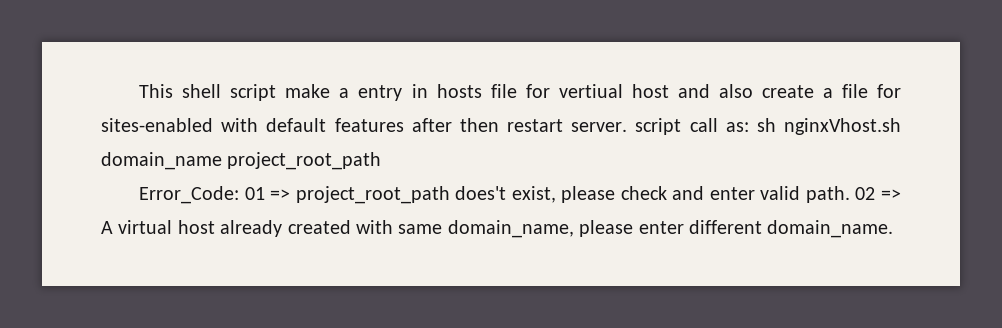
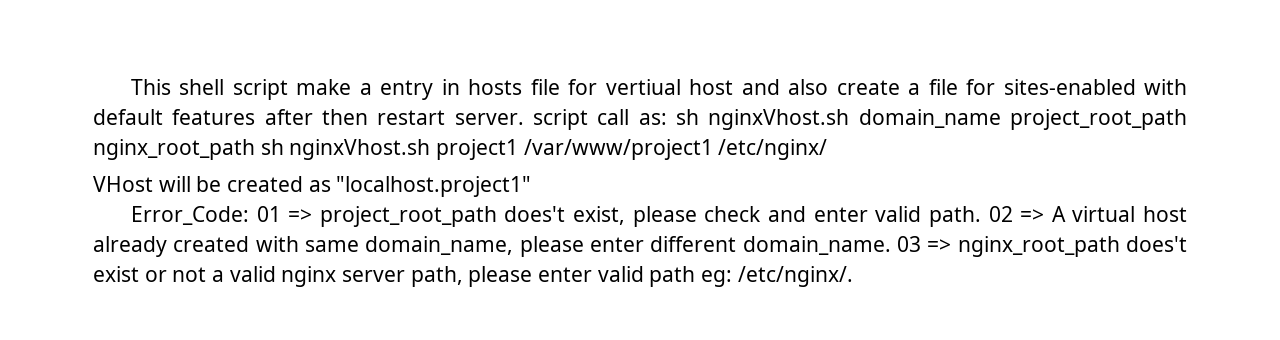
- This shell script make a entry in hosts file for vertiual host and also create a file for sites-enabled with default features after then restart server. script call as: sh nginxVhost.sh domain_name project_root_path
+ This shell script make a entry in hosts file for vertiual host and also create a file for sites-enabled with default features after then restart server. script call as: sh nginxVhost.sh domain_name project_root_path nginx_root_path sh nginxVhost.sh project1 /var/www/project1 /etc/nginx/
+ VHost will be created as "localhost.project1"
+ 03 => nginx_root_path does't exist or not a valid nginx server path, please enter valid path eg: /etc/nginx/.

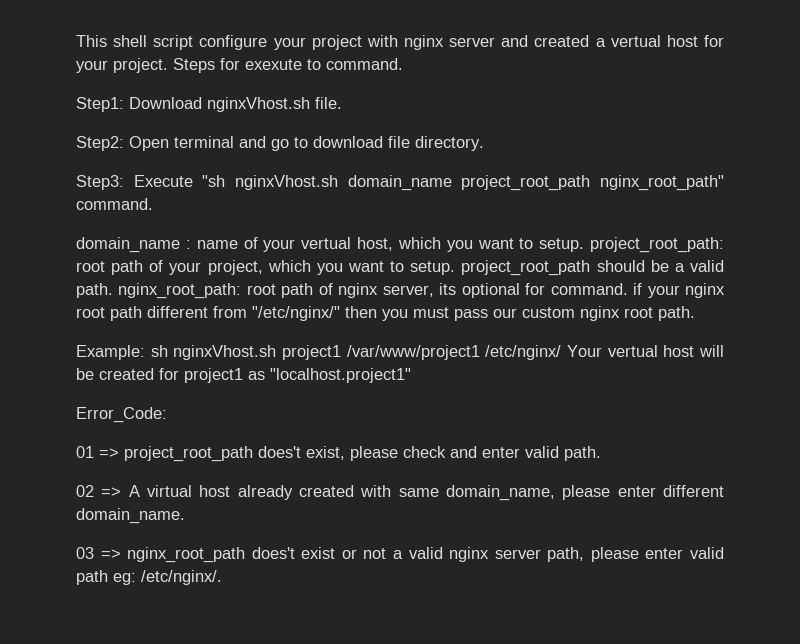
- This shell script make a entry in hosts file for vertiual host and also create a file for sites-enabled with default features after then restart server. script call as: sh nginxVhost.sh domain_name project_root_path nginx_root_path sh nginxVhost.sh project1 /var/www/project1 /etc/nginx/
- VHost will be created as "localhost.project1"
+ This shell script configure your project with nginx server and created a vertual host for your project. Steps for exexute to command.
+ Step1: Download nginxVhost.sh file.
+ Step2: Open terminal and go to download file directory.
+ Step3: Execute "sh nginxVhost.sh domain_name project_root_path nginx_root_path" command.
+ domain_name : name of your vertual host, which you want to setup. project_root_path: root path of your project, which you want to setup. project_root_path should be a valid path. nginx_root_path: root path of nginx server, its optional for command. if your nginx root path different from "/etc/nginx/" then you must pass our custom nginx root path.
+ Example: sh nginxVhost.sh project1 /var/www/project1 /etc/nginx/ Your vertual host will be created for project1 as "localhost.project1"
- Error_Code: 01 => project_root_path does't exist, please check and enter valid path. 02 => A virtual host already created with same domain_name, please enter different domain_name. 03 => nginx_root_path does't exist or not a valid nginx server path, please enter valid path eg: /etc/nginx/.
+ Error_Code:
+ 01 => project_root_path does't exist, please check and enter valid path.
+ 02 => A virtual host already created with same domain_name, please enter different domain_name.
+ 03 => nginx_root_path does't exist or not a valid nginx server path, please enter valid path eg: /etc/nginx/.

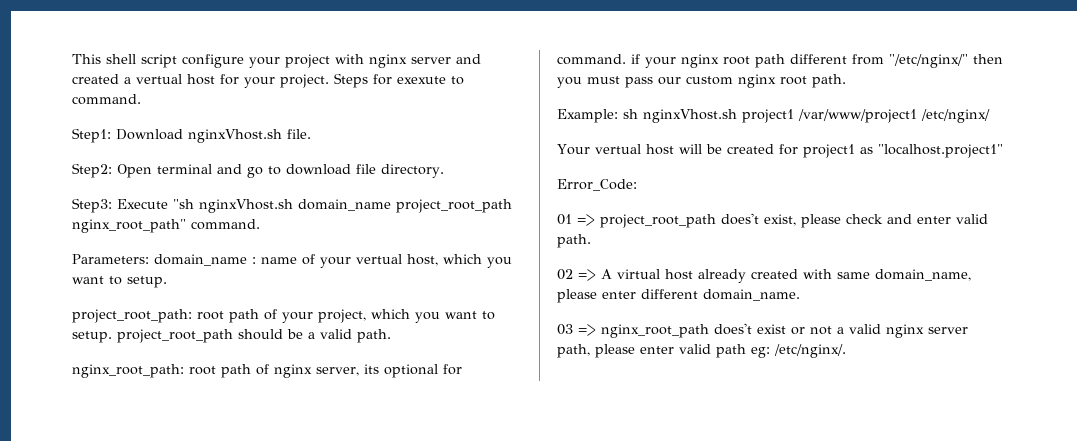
- domain_name : name of your vertual host, which you want to setup. project_root_path: root path of your project, which you want to setup. project_root_path should be a valid path. nginx_root_path: root path of nginx server, its optional for command. if your nginx root path different from "/etc/nginx/" then you must pass our custom nginx root path.
+ Parameters: domain_name : name of your vertual host, which you want to setup.
+ project_root_path: root path of your project, which you want to setup. project_root_path should be a valid path.
+ nginx_root_path: root path of nginx server, its optional for command. if your nginx root path different from "/etc/nginx/" then you must pass our custom nginx root path.
- Example: sh nginxVhost.sh project1 /var/www/project1 /etc/nginx/ Your vertual host will be created for project1 as "localhost.project1"
+ Example: sh nginxVhost.sh project1 /var/www/project1 /etc/nginx/
+ Your vertual host will be created for project1 as "localhost.project1"

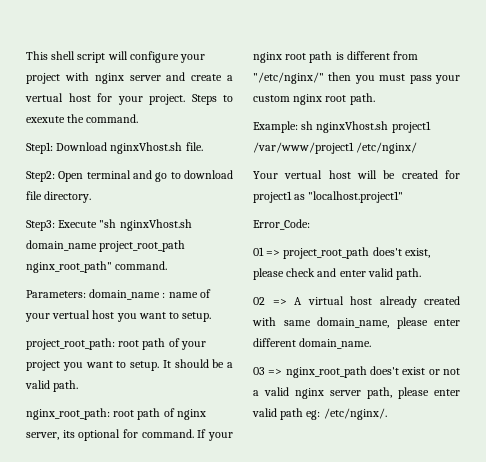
- This shell script configure your project with nginx server and created a vertual host for your project.
+ This shell script will configure your project with nginx server and create a vertual host for your project.
- Steps for exexute to command.
+ Steps to exexute the command.
- Parameters: domain_name : name of your vertual host, which you want to setup.
+ Parameters: domain_name : name of your vertual host you want to setup.
- project_root_path: root path of your project, which you want to setup. project_root_path should be a valid path.
+ project_root_path: root path of your project you want to setup. It should be a valid path.
- nginx_root_path: root path of nginx server, its optional for command. if your nginx root path different from "/etc/nginx/" then you must pass our custom nginx root path.
+ nginx_root_path: root path of nginx server, its optional for command. If your nginx root path is different from "/etc/nginx/" then you must pass your custom nginx root path.

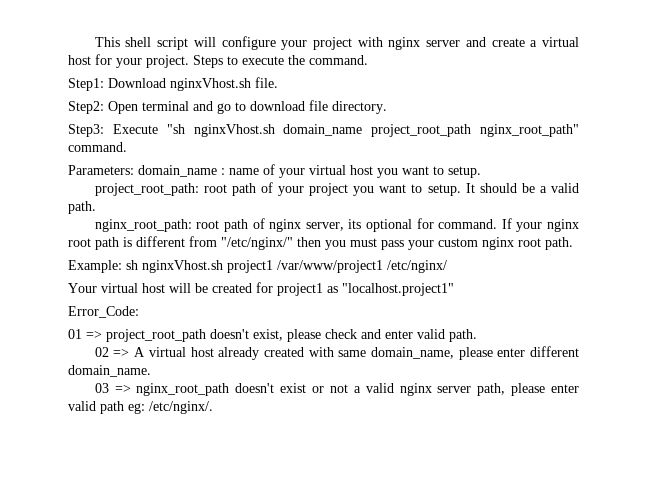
- This shell script will configure your project with nginx server and create a vertual host for your project.
+ This shell script will configure your project with nginx server and create a virtual host for your project.
- Steps to exexute the command.
+ Steps to execute the command.
- Parameters: domain_name : name of your vertual host you want to setup.
+ Parameters: domain_name : name of your virtual host you want to setup.
- Your vertual host will be created for project1 as "localhost.project1"
+ Your virtual host will be created for project1 as "localhost.project1"
- 01 => project_root_path does't exist, please check and enter valid path.
+ 01 => project_root_path doesn't exist, please check and enter valid path.
- 03 => nginx_root_path does't exist or not a valid nginx server path, please enter valid path eg: /etc/nginx/.
+ 03 => nginx_root_path doesn't exist or not a valid nginx server path, please enter valid path eg: /etc/nginx/.

